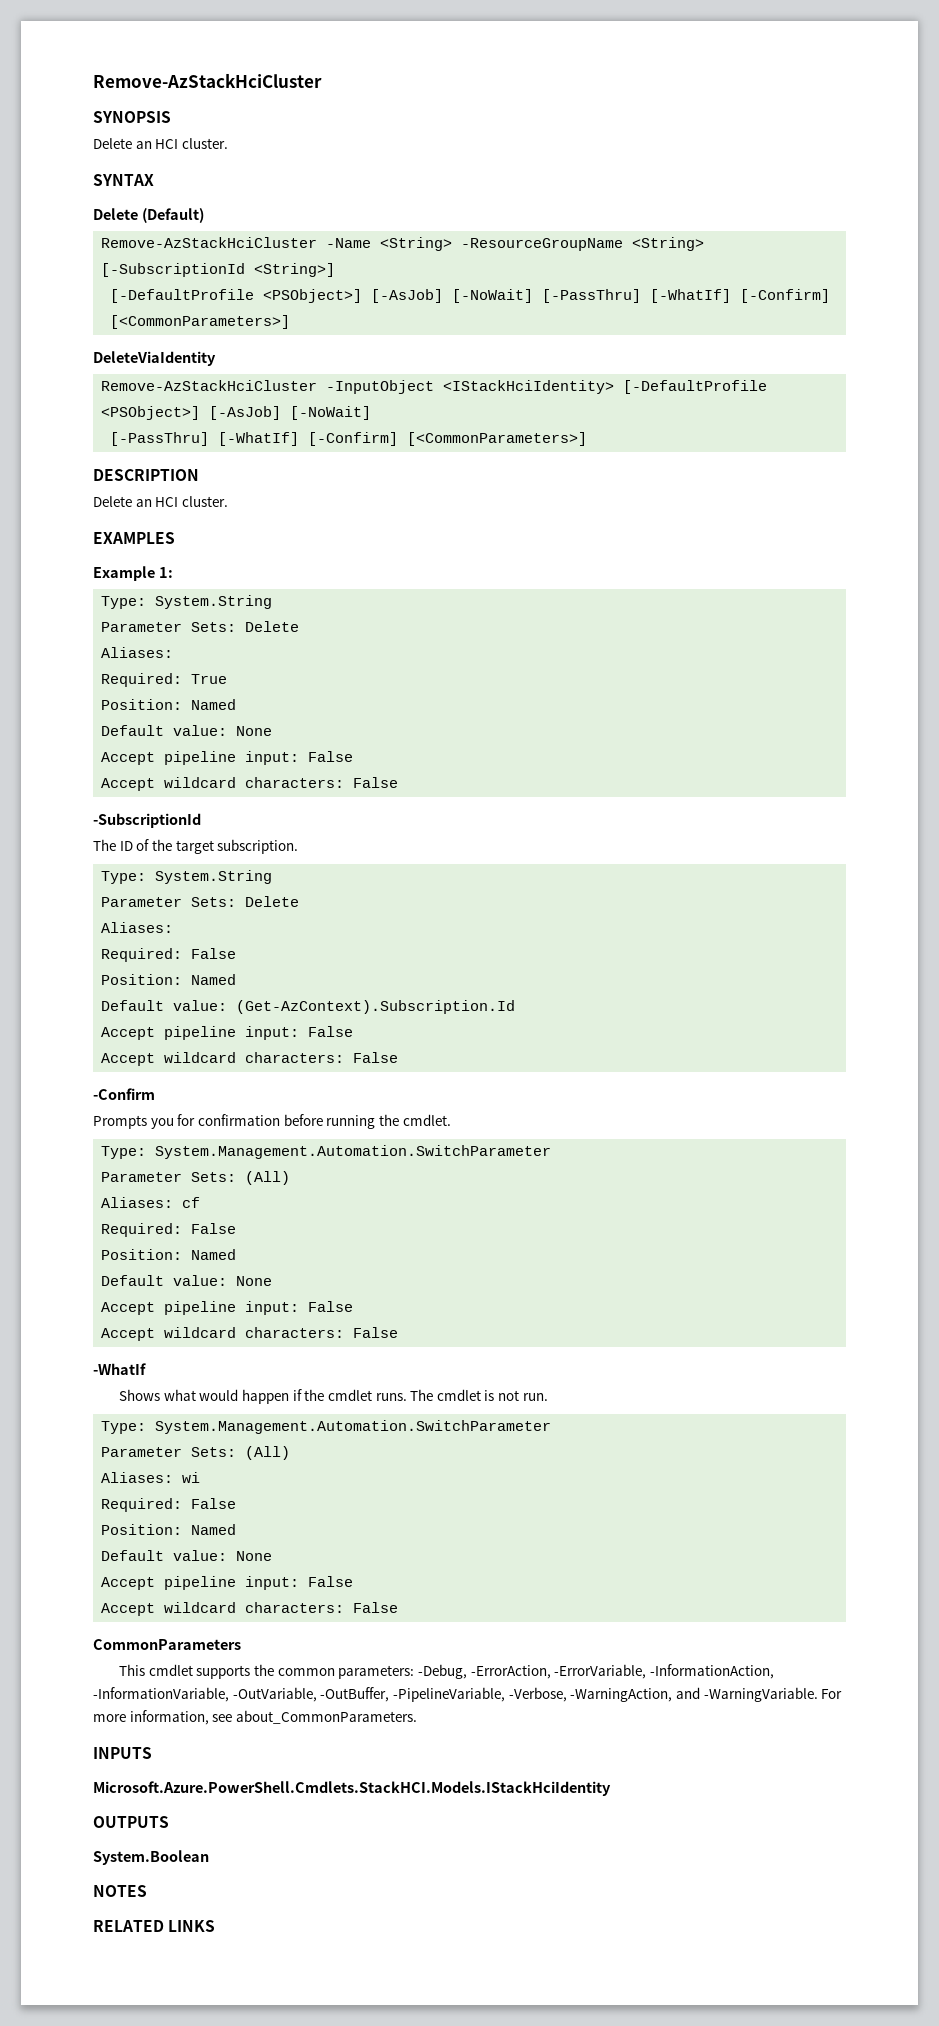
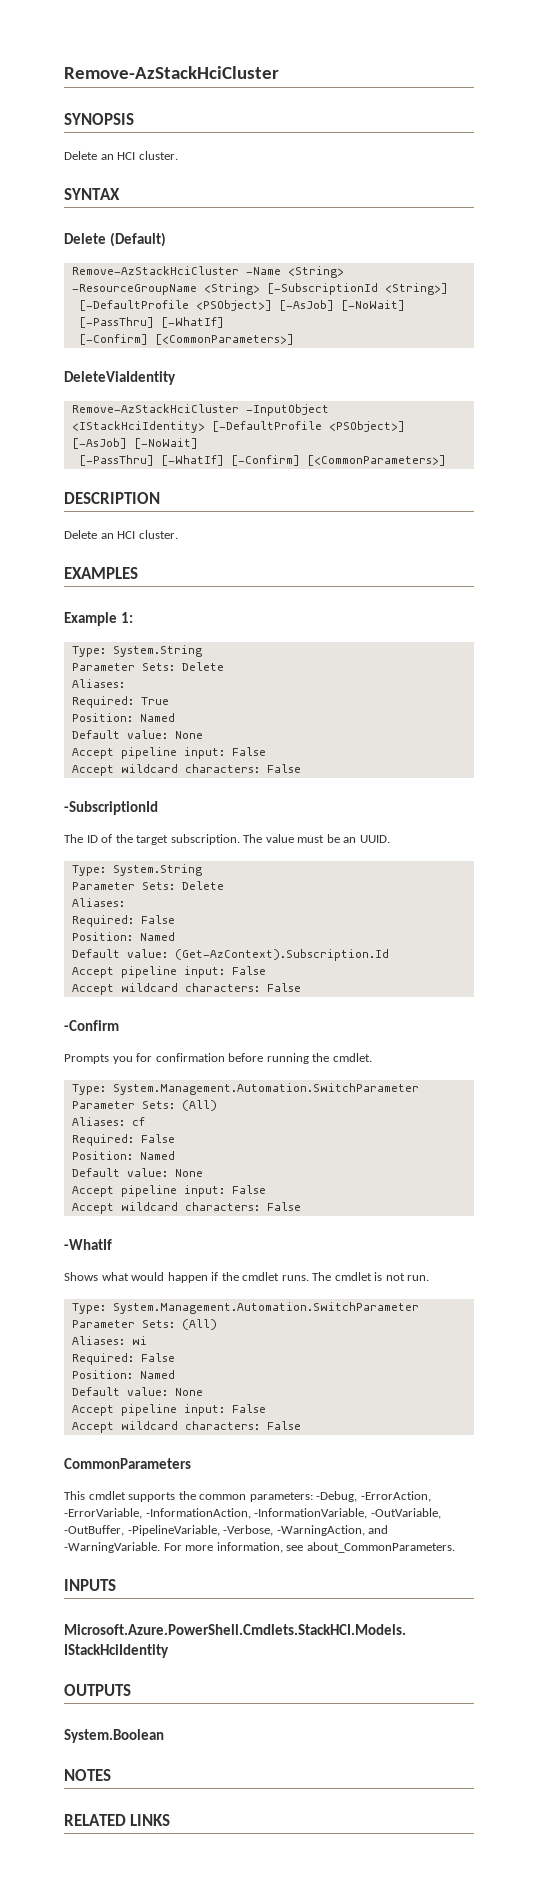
- [-DefaultProfile <PSObject>] [-AsJob] [-NoWait] [-PassThru] [-WhatIf] [-Confirm] [<CommonParameters>]
+ [-DefaultProfile <PSObject>] [-AsJob] [-NoWait] [-PassThru] [-WhatIf]
+ [-Confirm] [<CommonParameters>]
+ The value must be an UUID.

